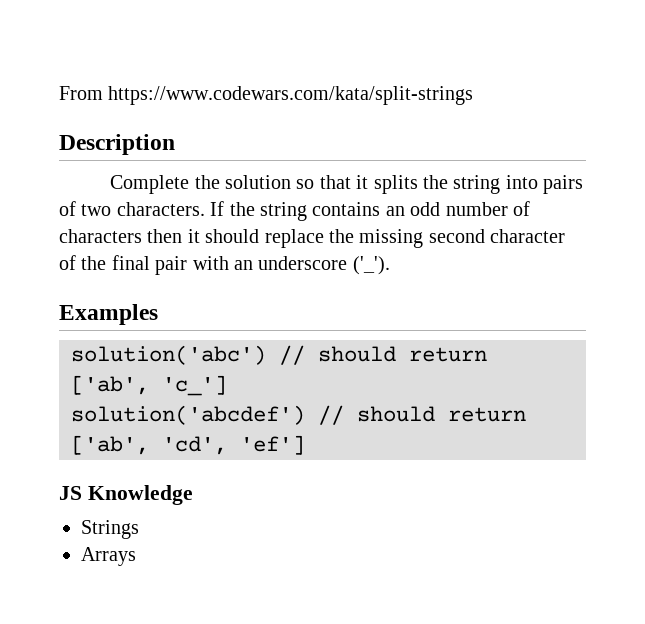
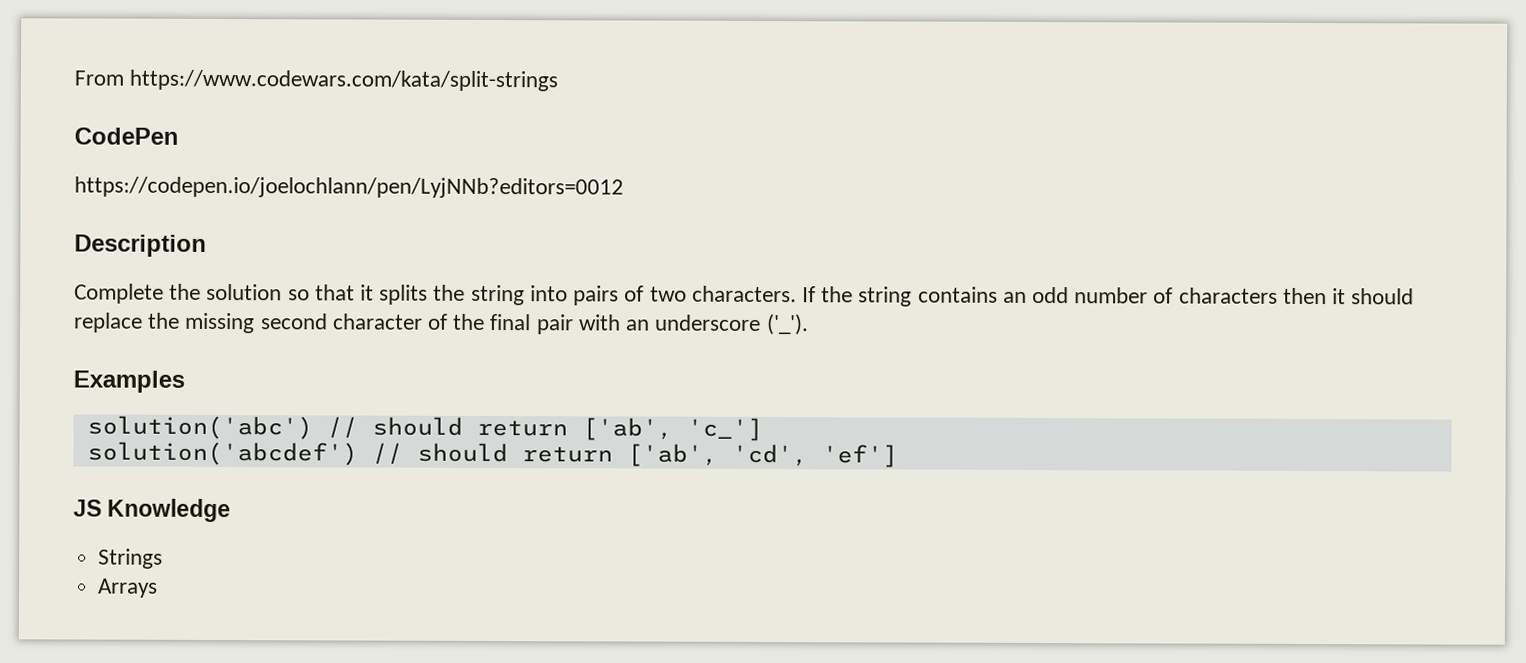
+ CodePen
+ https://codepen.io/joelochlann/pen/LyjNNb?editors=0012

